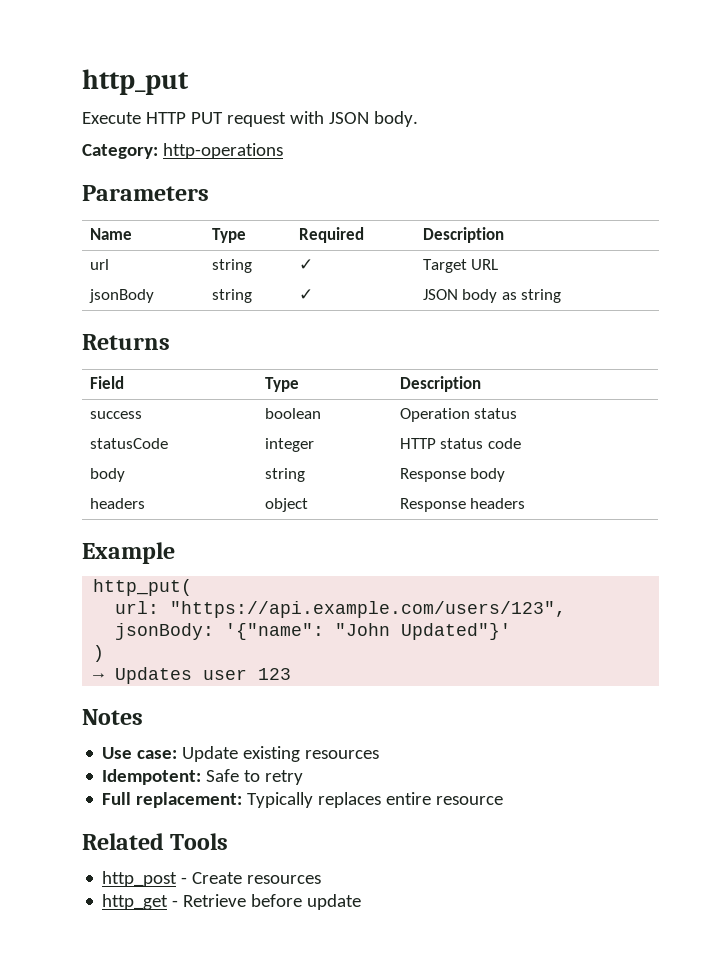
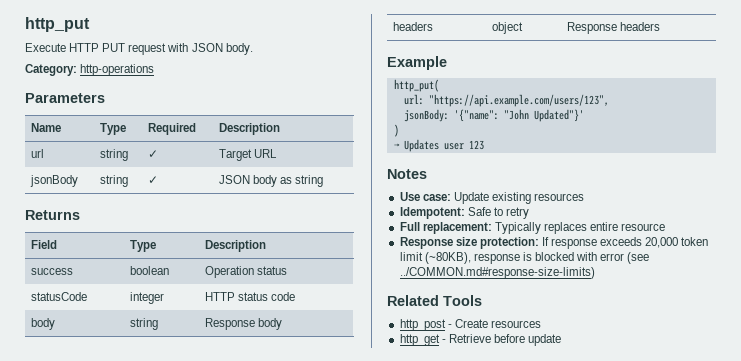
+ Response size protection: If response exceeds 20,000 token limit (~80KB), response is blocked with error (see ../COMMON.md#response-size-limits)

